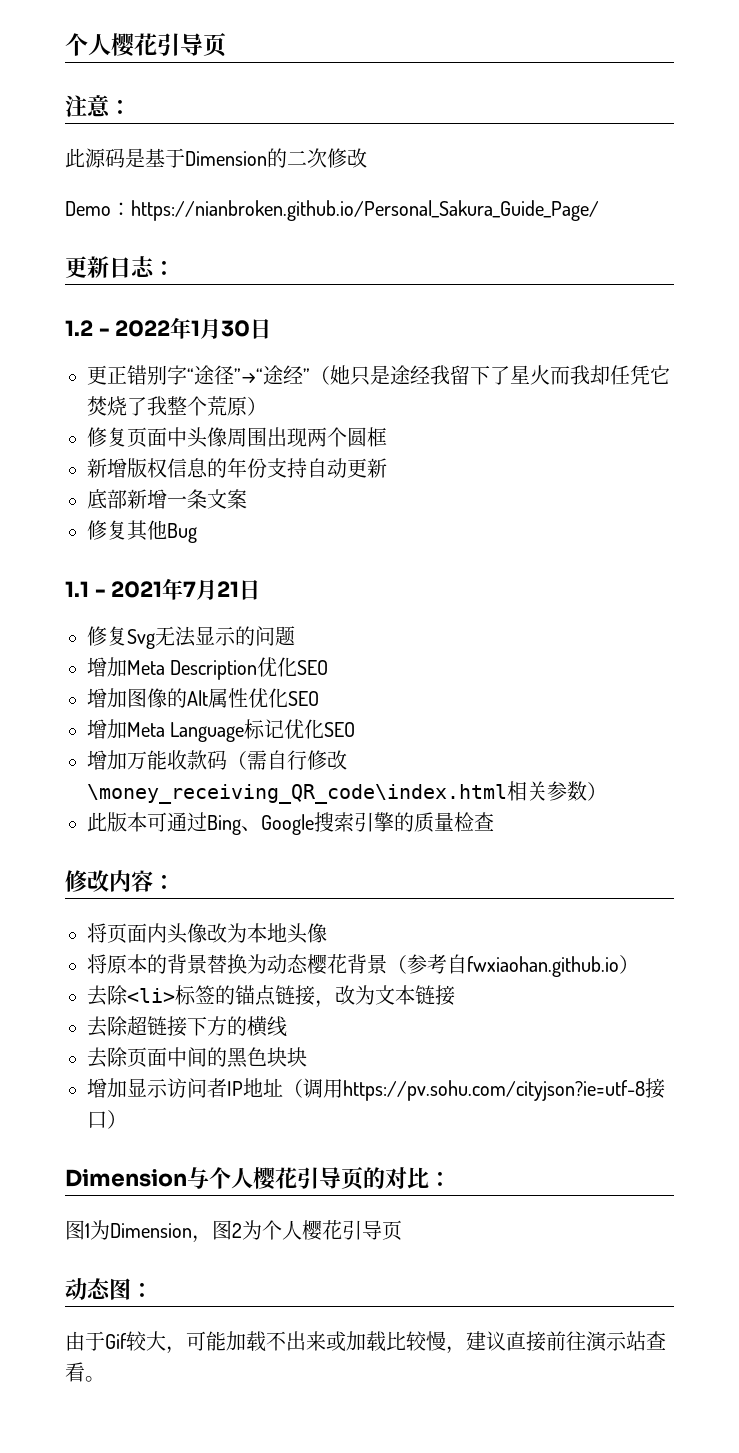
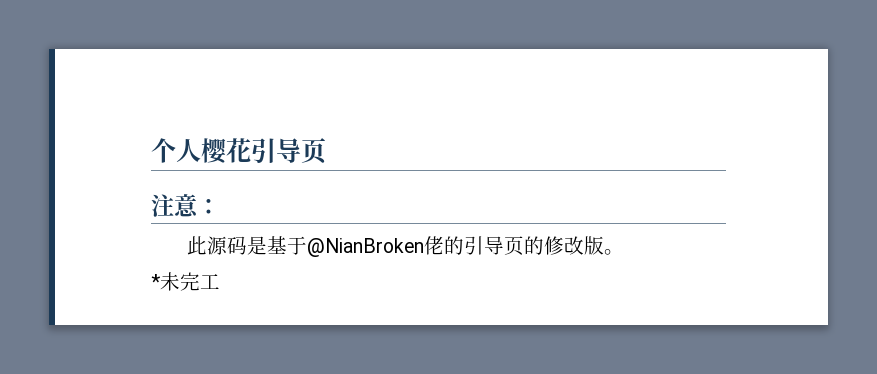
- 此源码是基于Dimension的二次修改
- Demo：https://nianbroken.github.io/Personal_Sakura_Guide_Page/
- 更新日志：
- 1.2 - 2022年1月30日
- 更正错别字“途径”→“途经”（她只是途经我留下了星火而我却任凭它焚烧了我整个荒原）
- 修复页面中头像周围出现两个圆框
- 新增版权信息的年份支持自动更新
- 底部新增一条文案
- 修复其他Bug
- 1.1 - 2021年7月21日
- 修复Svg无法显示的问题
- 增加Meta Description优化SEO
- 增加图像的Alt属性优化SEO
- 增加Meta Language标记优化SEO
- 增加万能收款码（需自行修改\money_receiving_QR_code\index.html相关参数）
- 此版本可通过Bing、Google搜索引擎的质量检查
- 修改内容：
- 将页面内头像改为本地头像
- 将原本的背景替换为动态樱花背景（参考自fwxiaohan.github.io）
- 去除<li>标签的锚点链接，改为文本链接
- 去除超链接下方的横线
- 去除页面中间的黑色块块
- 增加显示访问者IP地址（调用https://pv.sohu.com/cityjson?ie=utf-8接口）
- Dimension与个人樱花引导页的对比：
- 图1为Dimension，图2为个人樱花引导页
- 动态图：
- 由于Gif较大，可能加载不出来或加载比较慢，建议直接前往演示站查看。
+ 此源码是基于@NianBroken佬的引导页的修改版。
+ *未完工

